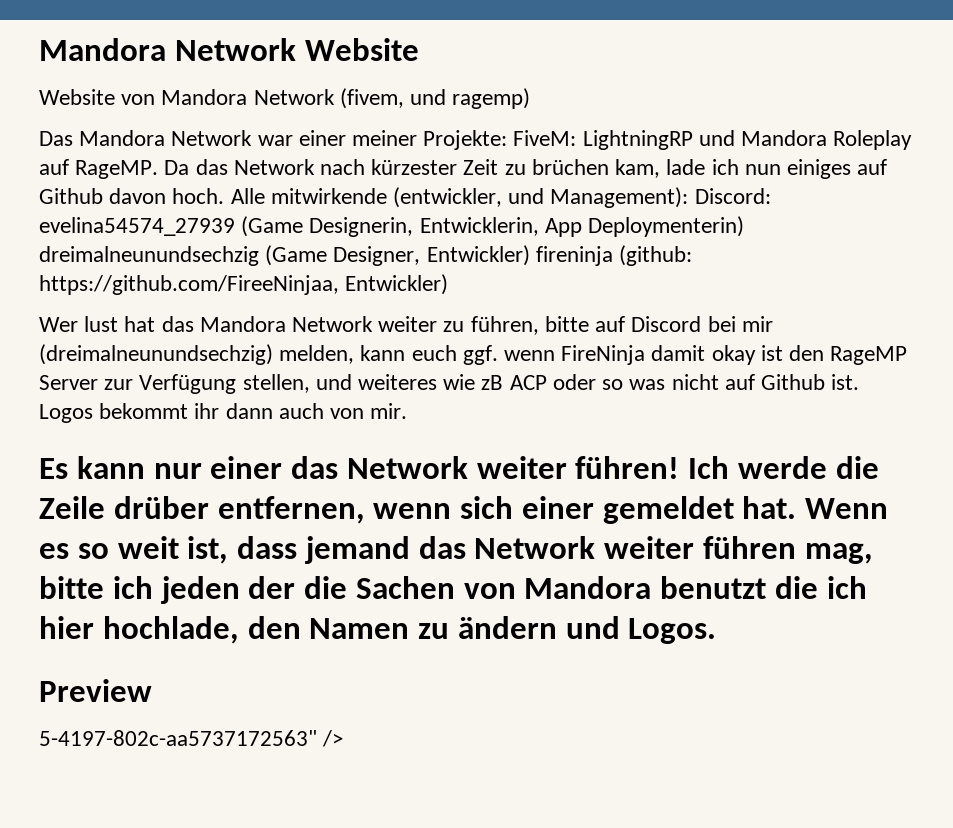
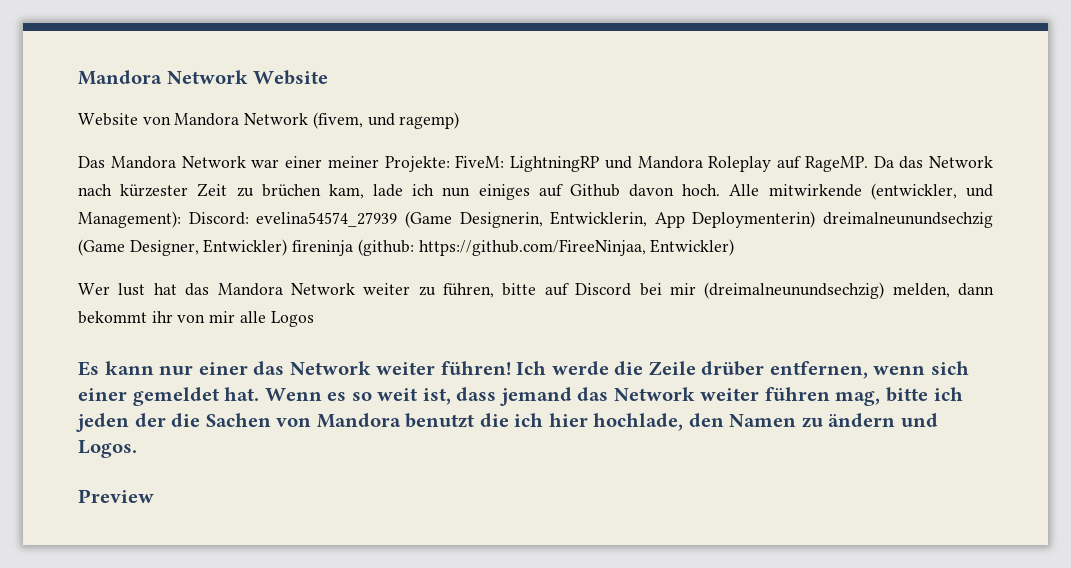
- Wer lust hat das Mandora Network weiter zu führen, bitte auf Discord bei mir (dreimalneunundsechzig) melden, kann euch ggf. wenn FireNinja damit okay ist den RageMP Server zur Verfügung stellen, und weiteres wie zB ACP oder so was nicht auf Github ist. Logos bekommt ihr dann auch von mir.
+ Wer lust hat das Mandora Network weiter zu führen, bitte auf Discord bei mir (dreimalneunundsechzig) melden, dann bekommt ihr von mir alle Logos
- 5-4197-802c-aa5737172563" />

